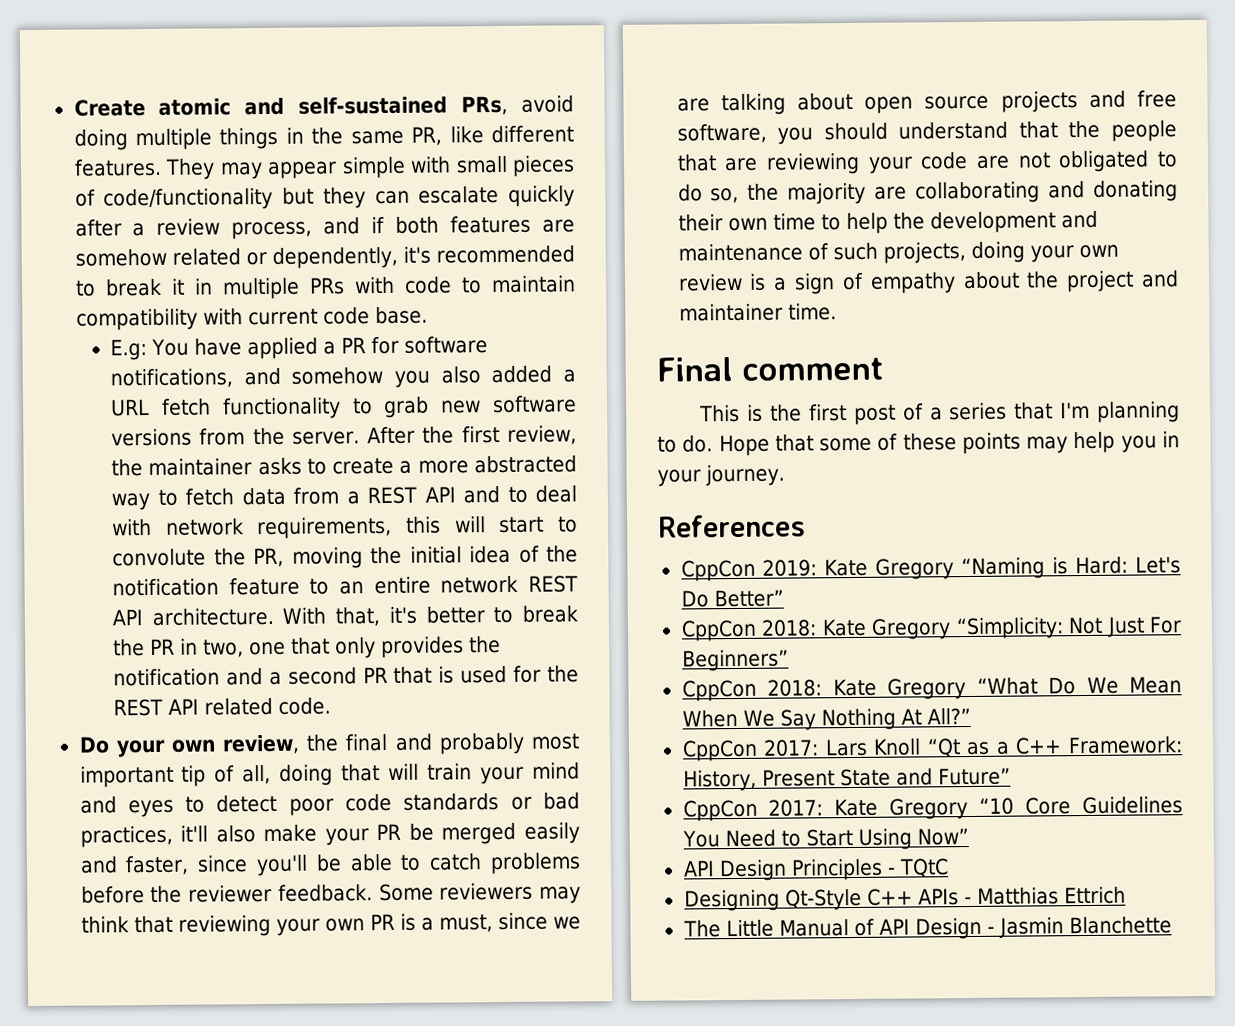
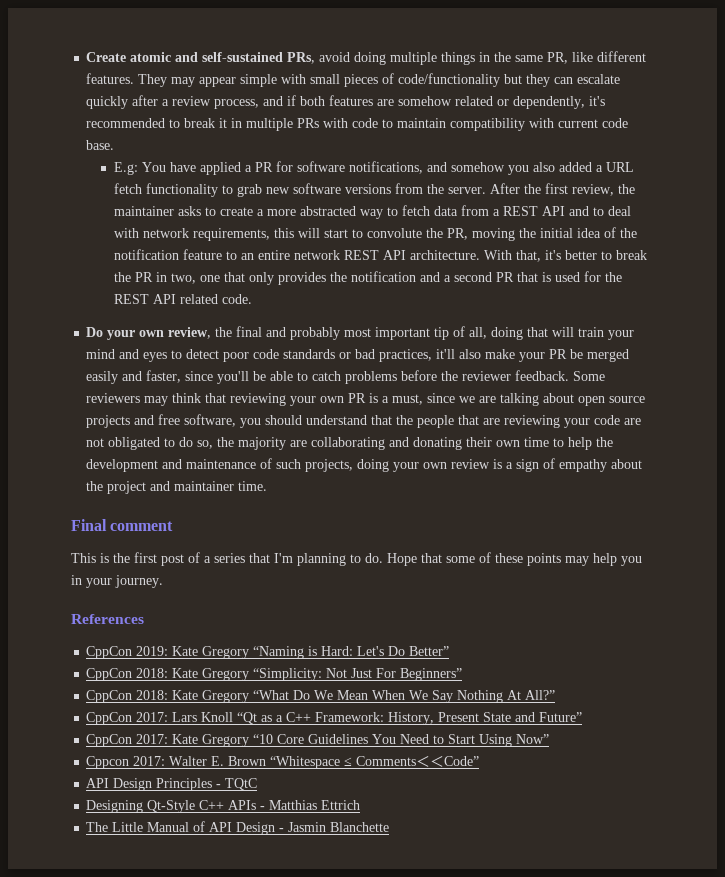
+ Cppcon 2017: Walter E. Brown “Whitespace ≤ Comments＜＜Code”

